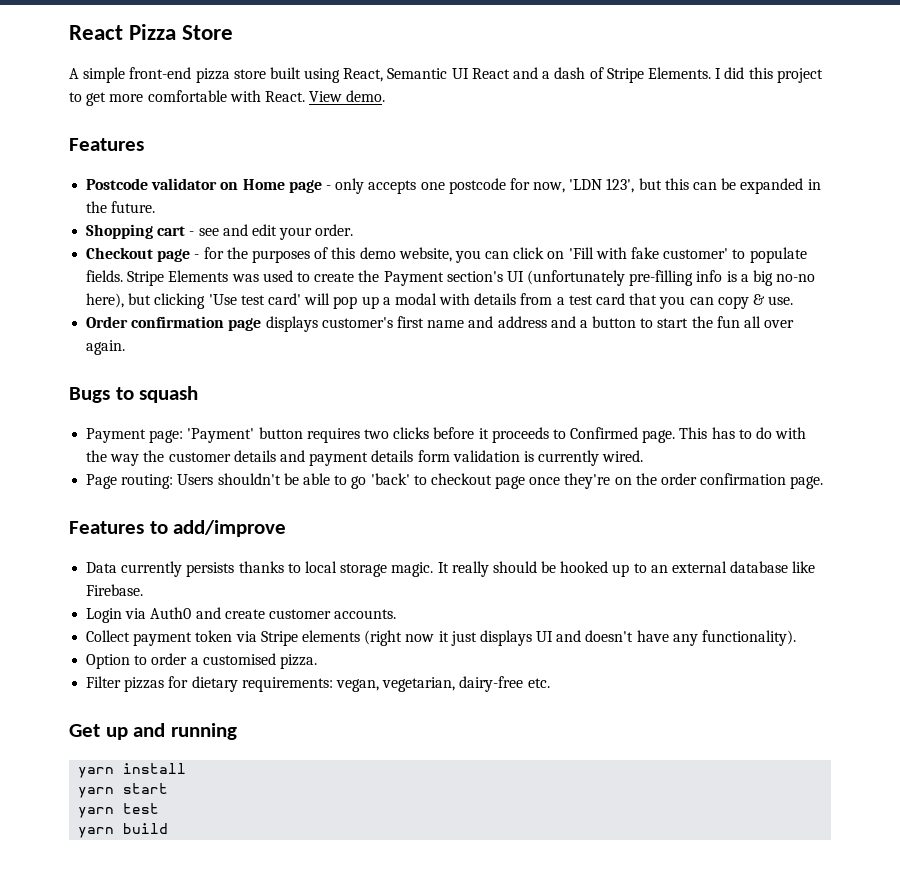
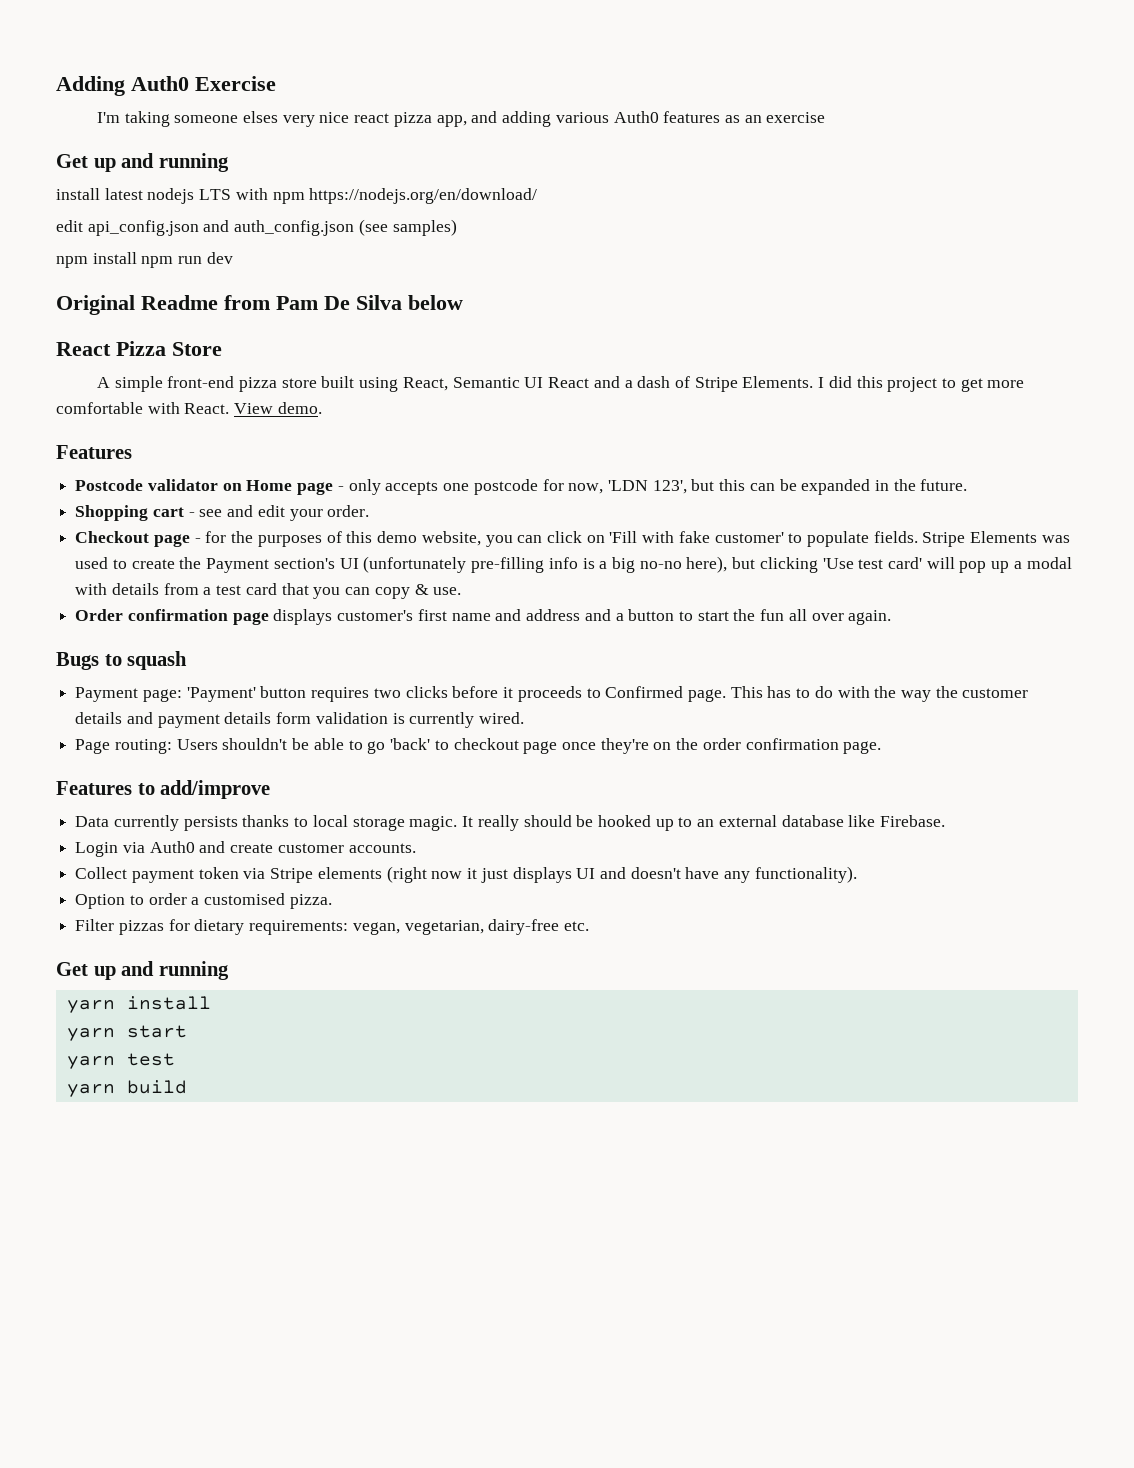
+ Adding Auth0 Exercise
+ I'm taking someone elses very nice react pizza app, and adding various Auth0 features as an exercise
+ Get up and running
+ install latest nodejs LTS with npm https://nodejs.org/en/download/
+ edit api_config.json and auth_config.json (see samples)
+ npm install npm run dev
+ Original Readme from Pam De Silva below

